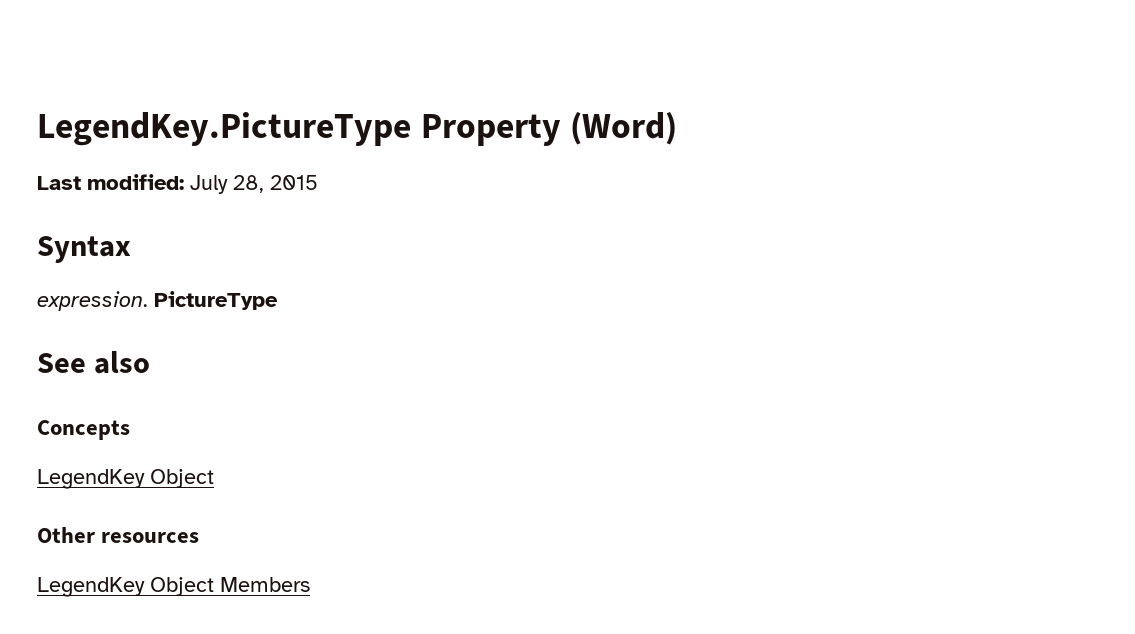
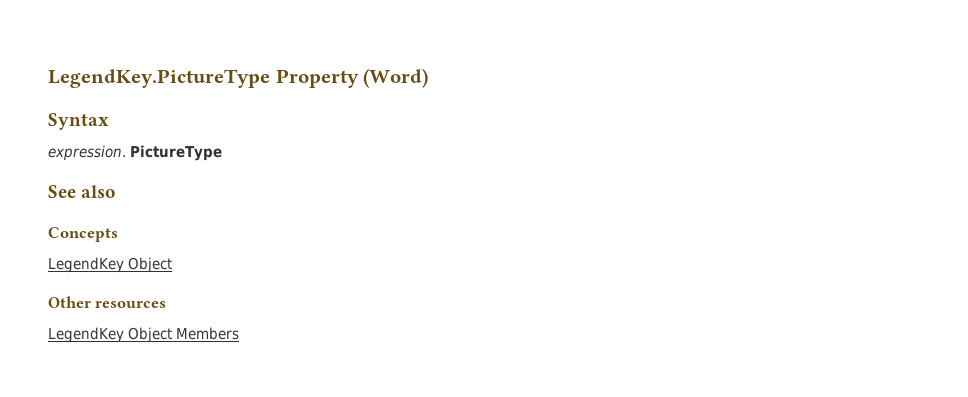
- Last modified: July 28, 2015

